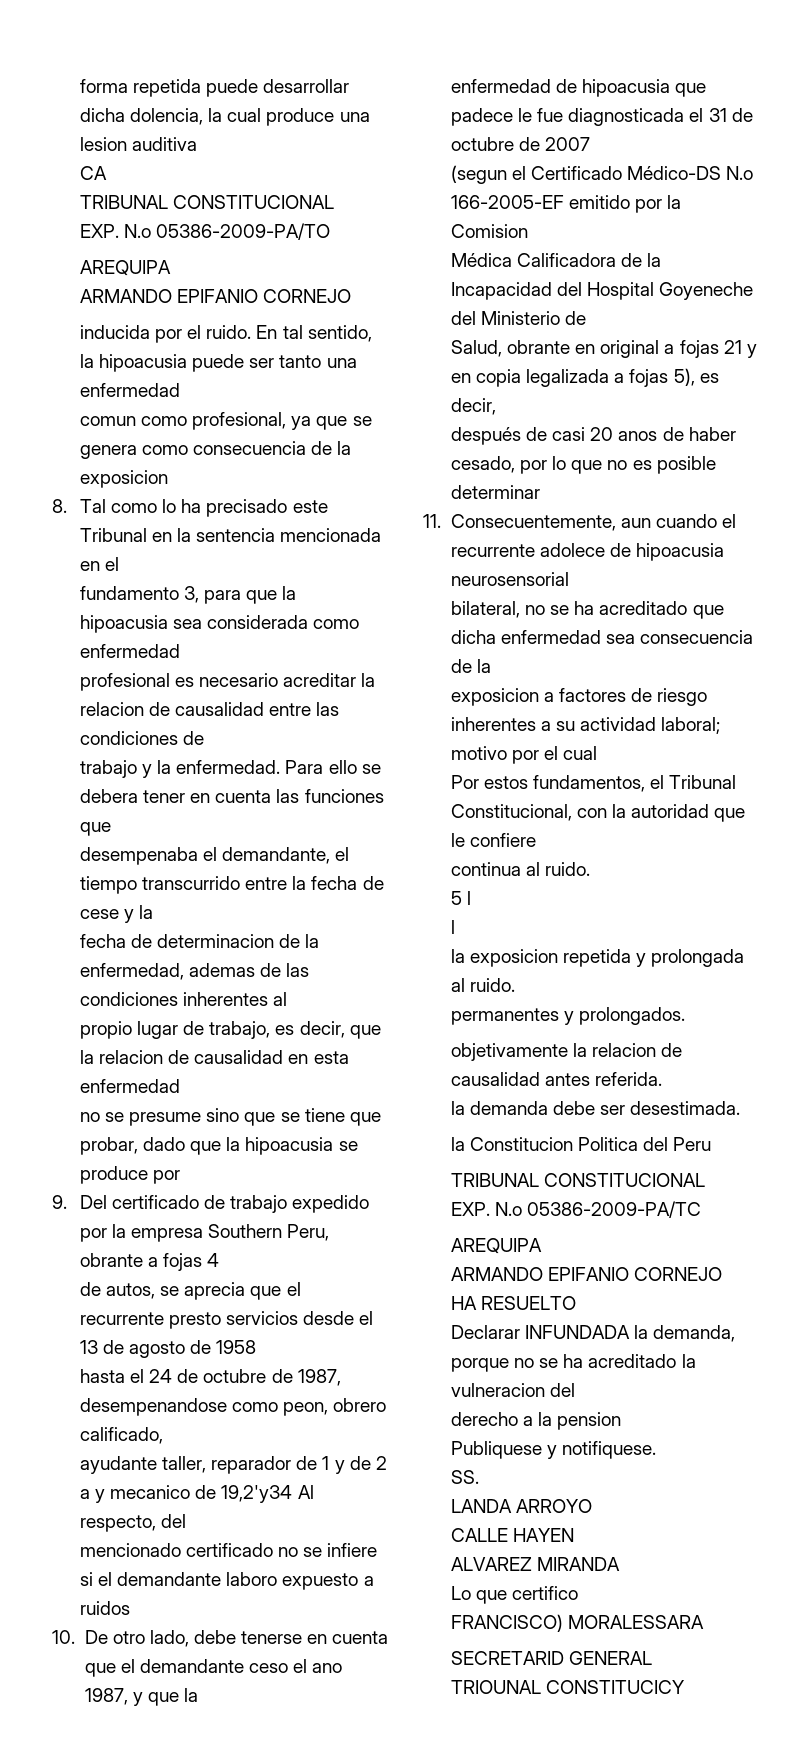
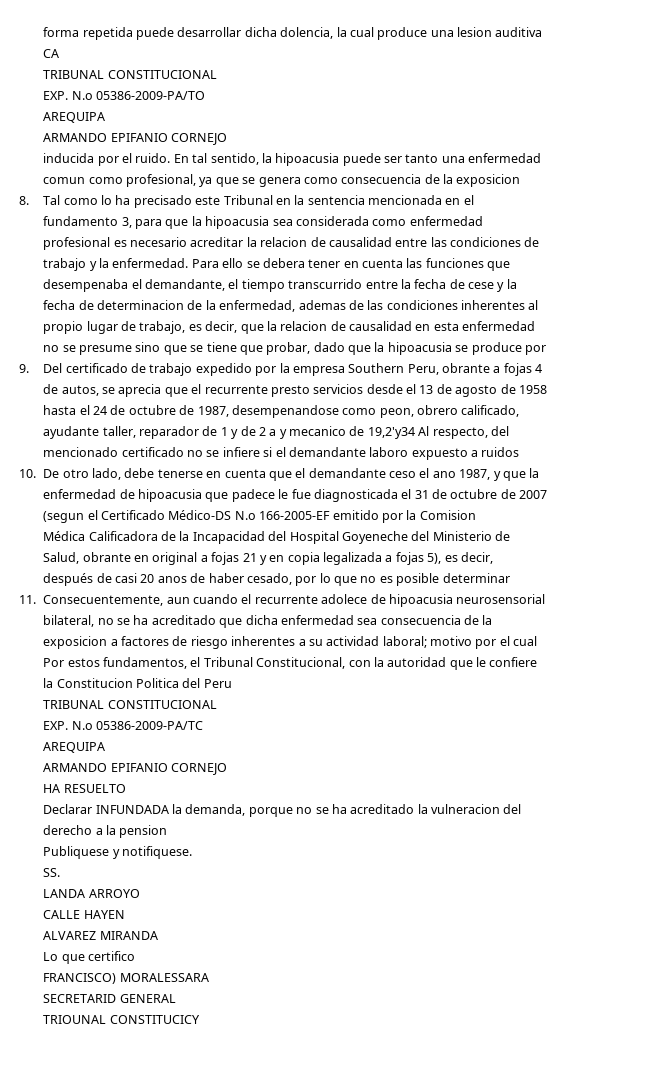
- continua al ruido.
- 5 l
- l
- la exposicion repetida y prolongada al ruido.
- permanentes y prolongados.
- objetivamente la relacion de causalidad antes referida.
- la demanda debe ser desestimada.

